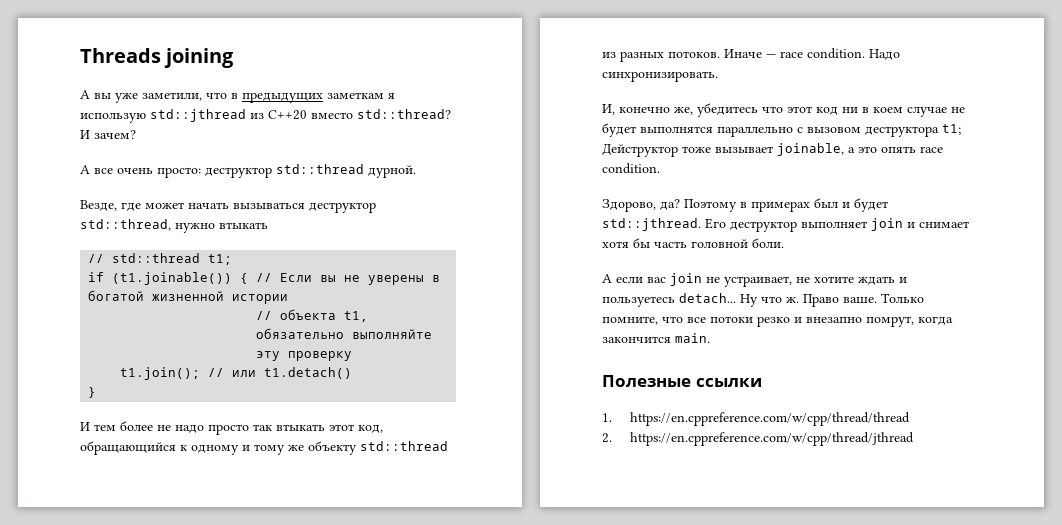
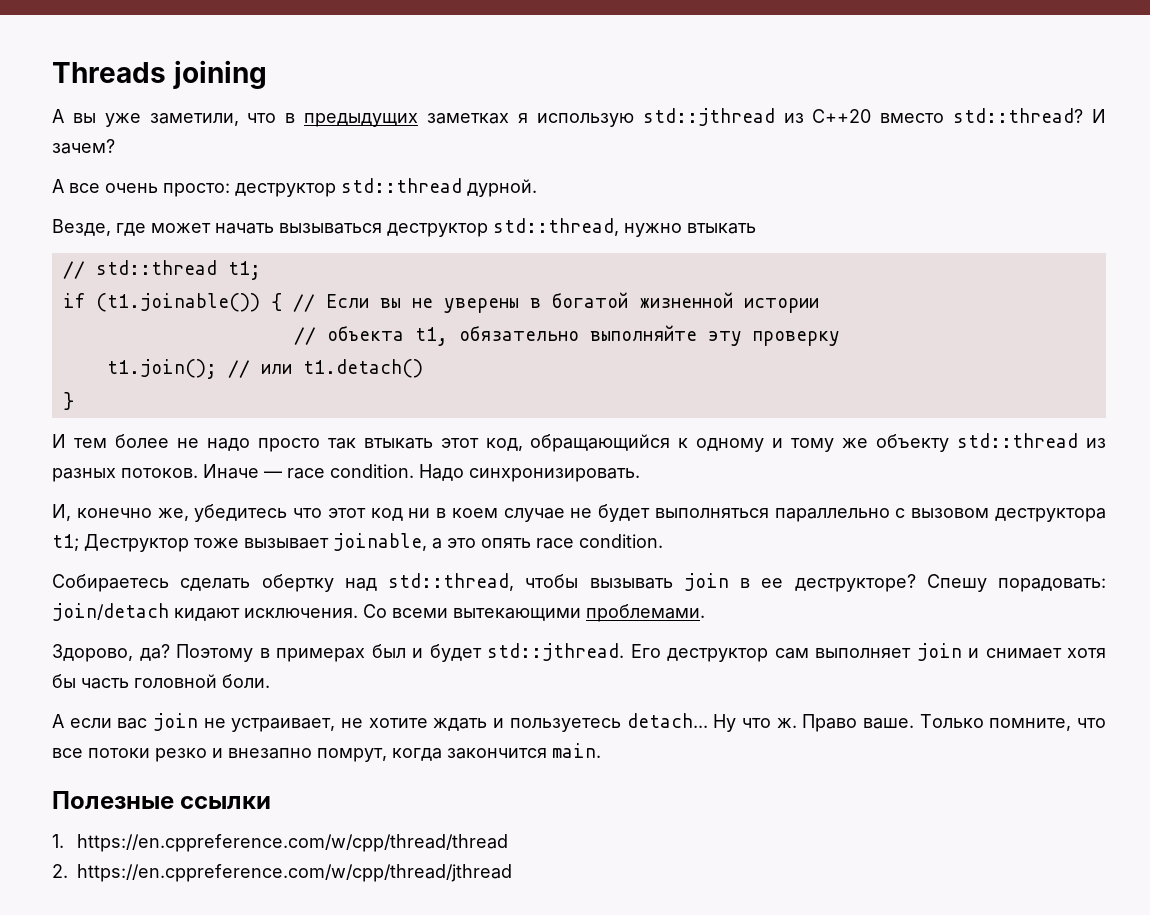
- А вы уже заметили, что в предыдущих заметкам я использую std::jthread из C++20 вместо std::thread?
+ А вы уже заметили, что в предыдущих заметках я использую std::jthread из C++20 вместо std::thread?
- И, конечно же, убедитесь что этот код ни в коем случае не будет выполнятся параллельно с вызовом деструктора t1; Дейструктор тоже вызывает joinable, а это опять race condition.
+ И, конечно же, убедитесь что этот код ни в коем случае не будет выполняться параллельно с вызовом деструктора t1; Деструктор тоже вызывает joinable, а это опять race condition.
+ Собираетесь сделать обертку над std::thread, чтобы вызывать join в ее деструкторе? Спешу порадовать: join/detach кидают исключения. Со всеми вытекающими проблемами.
- Его деструктор выполняет join и снимает хотя бы часть головной боли.
+ Его деструктор сам выполняет join и снимает хотя бы часть головной боли.

